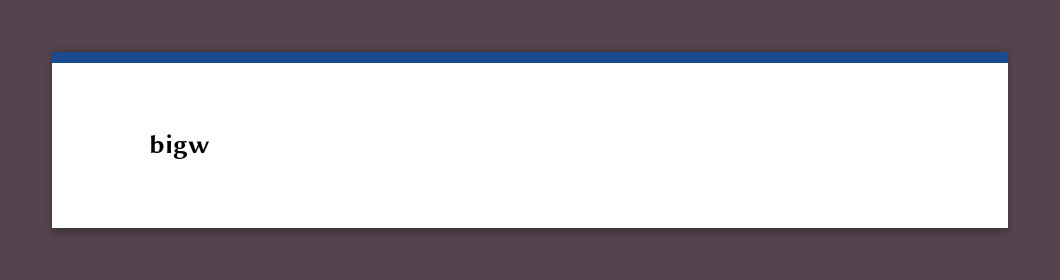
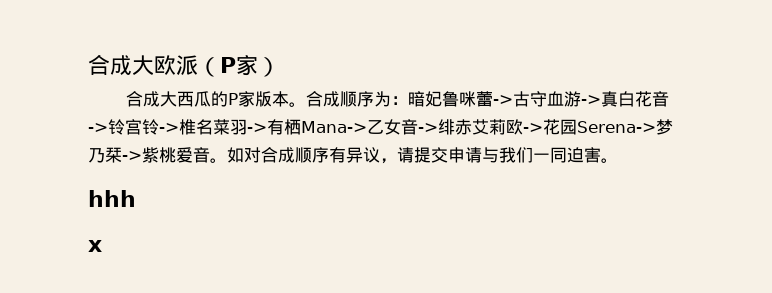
- bigw
+ 合成大欧派（P家）
+ 合成大西瓜的P家版本。合成顺序为：暗妃鲁咪蕾->古守血游->真白花音->铃宫铃->椎名菜羽->有栖Mana->乙女音->绯赤艾莉欧->花园Serena->梦乃栞->紫桃爱音。如对合成顺序有异议，请提交申请与我们一同迫害。
+ hhh
+ x

